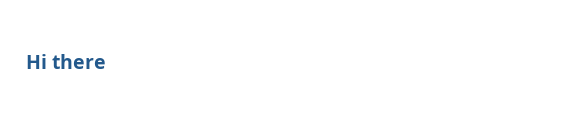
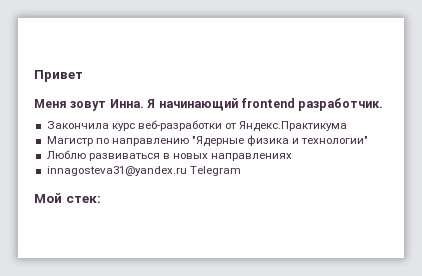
- Hi there
+ Привет
+ Меня зовут Инна. Я начинающий frontend разработчик.
+ Закончила курс веб-разработки от Яндекс.Практикума
+ Магистр по направлению "Ядерные физика и технологии"
+ Люблю развиваться в новых направлениях
+ innagosteva31@yandex.ru Telegram
+ Мой стек:

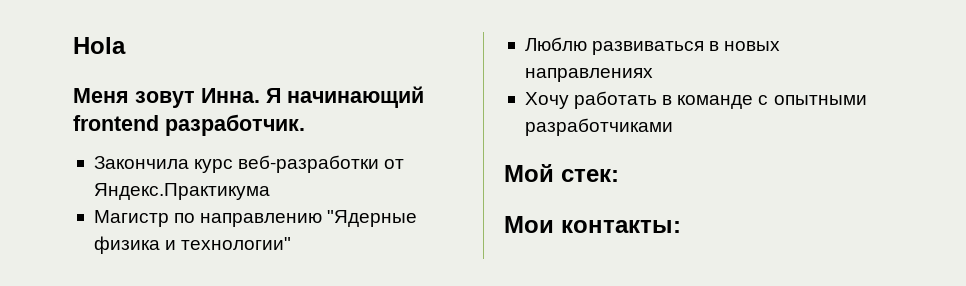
- Привет
+ Hola
- innagosteva31@yandex.ru Telegram
+ Хочу работать в команде с опытными разработчиками
+ Мои контакты:

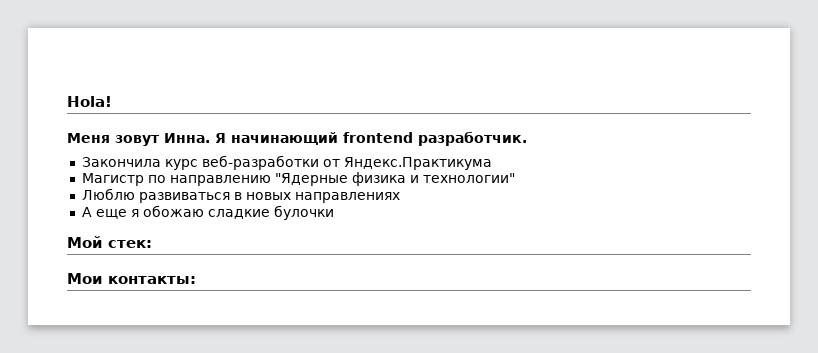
- Hola
+ Hola!
- Хочу работать в команде с опытными разработчиками
+ А еще я обожаю сладкие булочки

